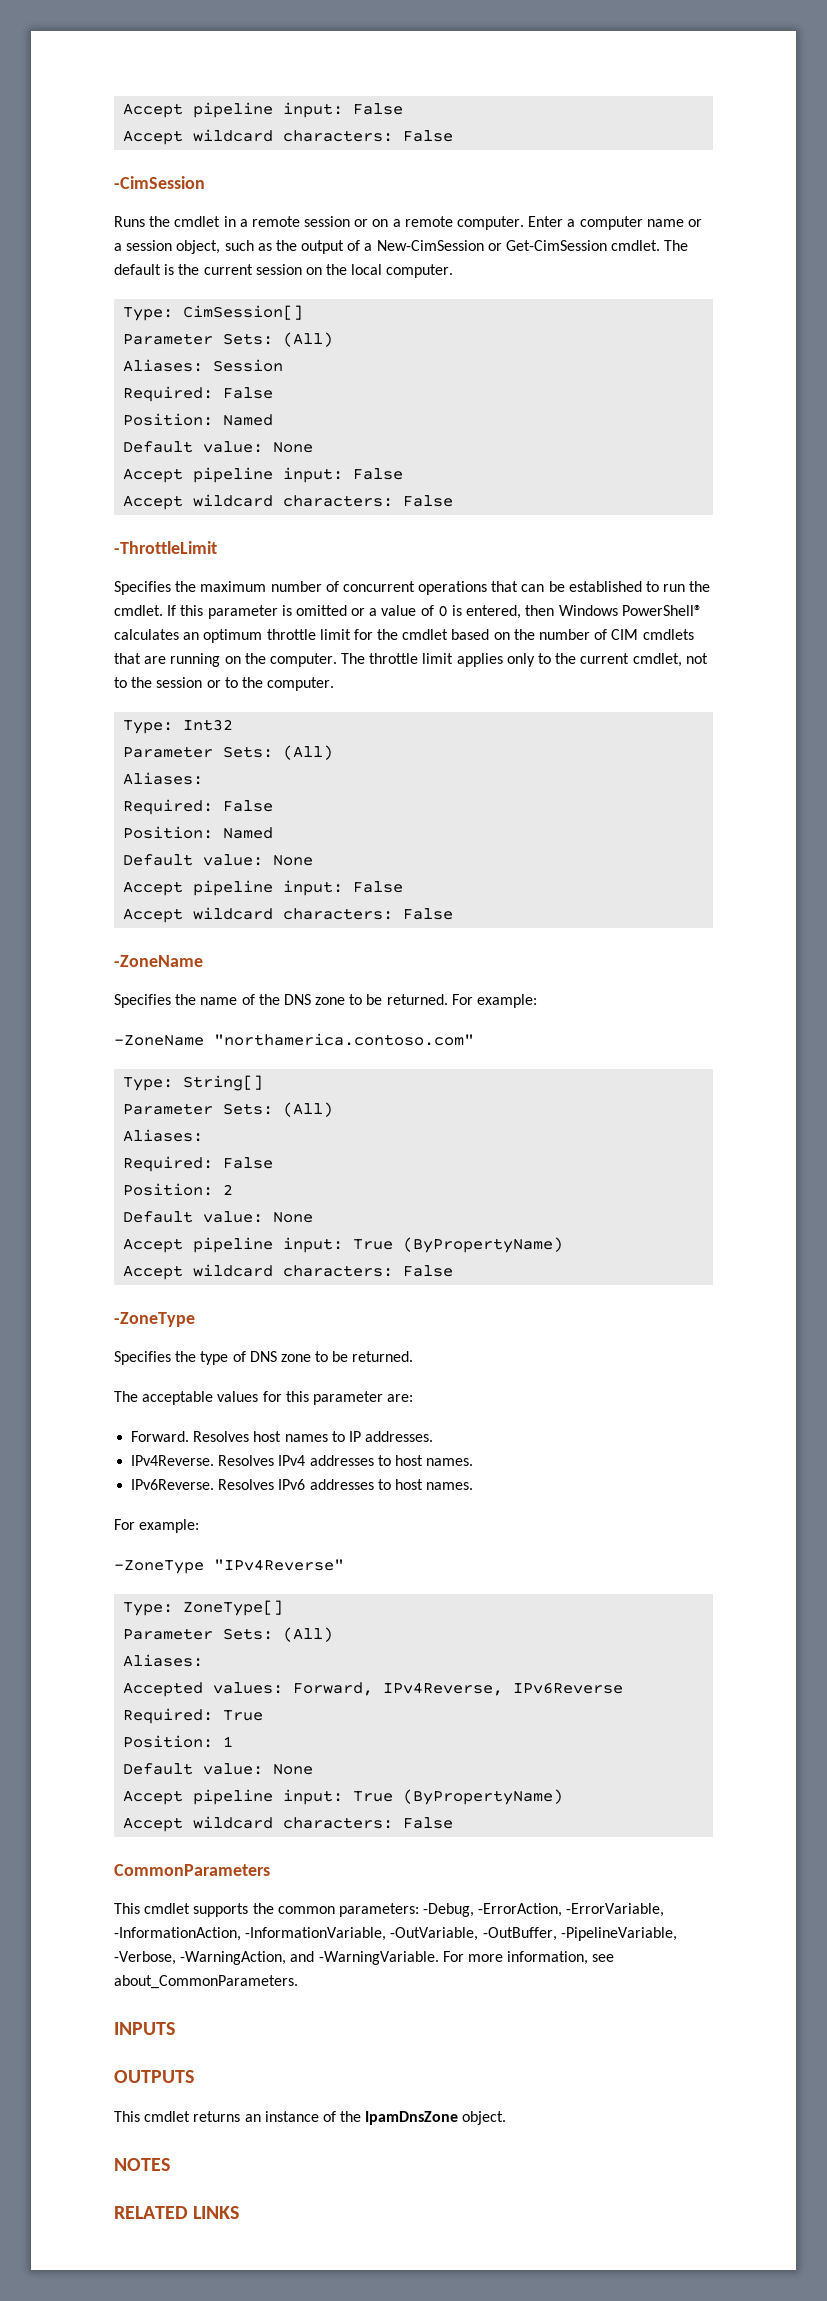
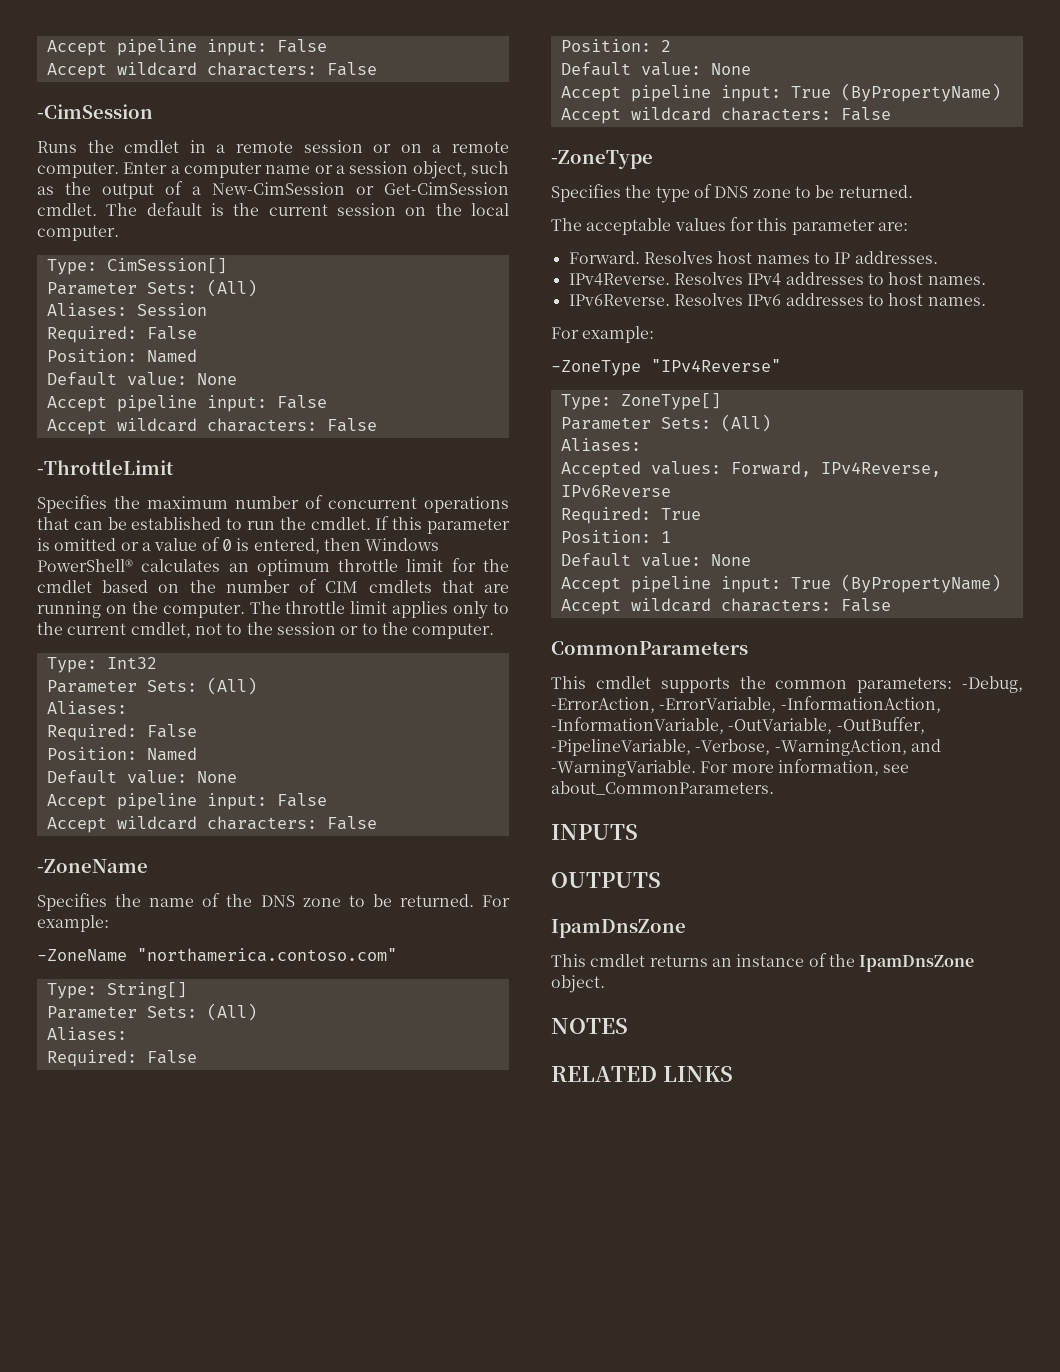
  OUTPUTS
+ IpamDnsZone

